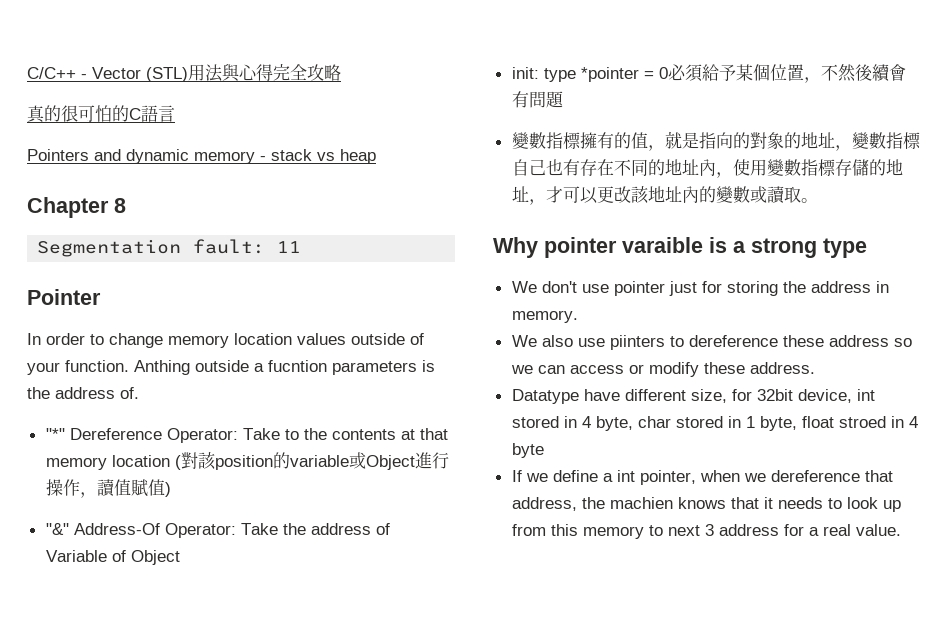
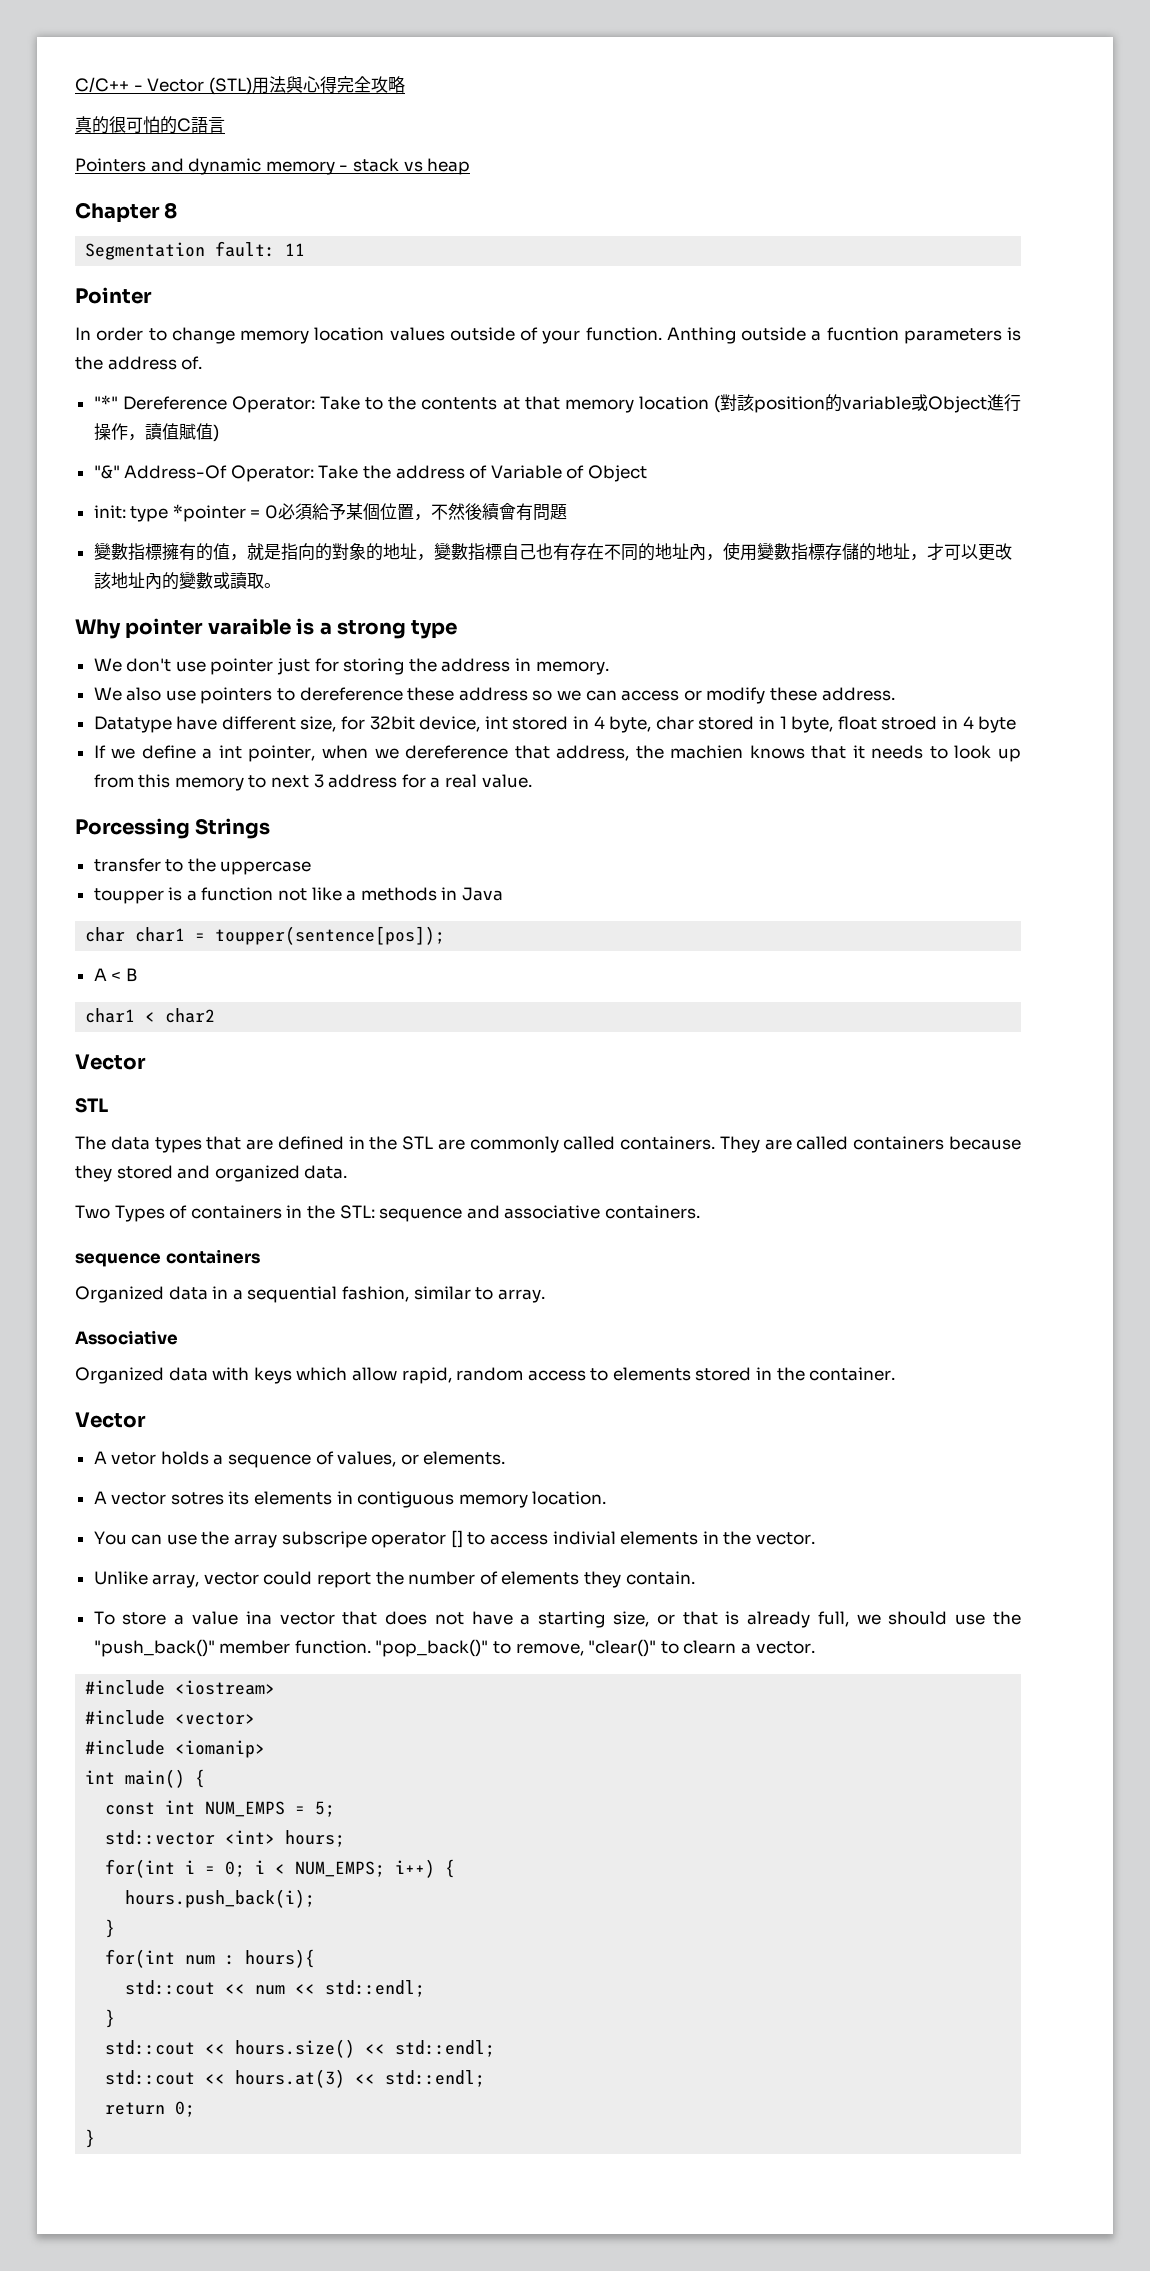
- We also use piinters to dereference these address so we can access or modify these address.
+ We also use pointers to dereference these address so we can access or modify these address.
+ Porcessing Strings
+ transfer to the uppercase
+ toupper is a function not like a methods in Java
+ char char1 = toupper(sentence[pos]);
+ A < B
+ char1 < char2
+ Vector
+ STL
+ The data types that are defined in the STL are commonly called containers. They are called containers because they stored and organized data.
+ Two Types of containers in the STL: sequence and associative containers.
+ sequence containers
+ Organized data in a sequential fashion, similar to array.
+ Associative
+ Organized data with keys which allow rapid, random access to elements stored in the container.
+ Vector
+ A vetor holds a sequence of values, or elements.
+ A vector sotres its elements in contiguous memory location.
+ You can use the array subscripe operator [] to access indivial elements in the vector.
+ Unlike array, vector could report the number of elements they contain.
+ To store a value ina vector that does not have a starting size, or that is already full, we should use the "push_back()" member function. "pop_back()" to remove, "clear()" to clearn a vector.
+ #include <iostream>
+ #include <vector>
+ #include <iomanip>
+ int main() {
+ const int NUM_EMPS = 5;
+ std::vector <int> hours;
+ for(int i = 0; i < NUM_EMPS; i++) {
+ hours.push_back(i);
+ }
+ for(int num : hours){
+ std::cout << num << std::endl;
+ }
+ std::cout << hours.size() << std::endl;
+ std::cout << hours.at(3) << std::endl;
+ return 0;
+ }

